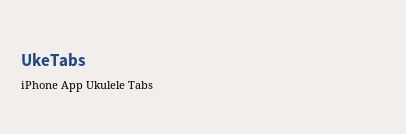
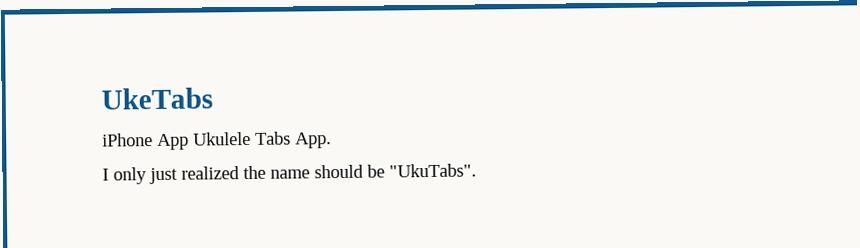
- iPhone App Ukulele Tabs
+ iPhone App Ukulele Tabs App.
+ I only just realized the name should be "UkuTabs".

